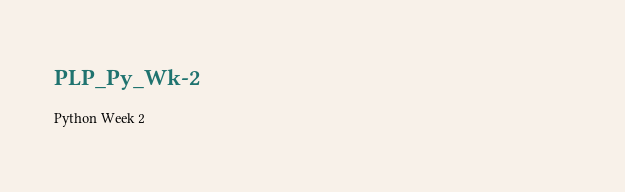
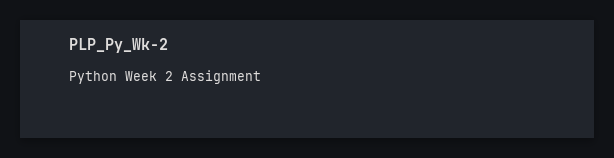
- Python Week 2
+ Python Week 2 Assignment

